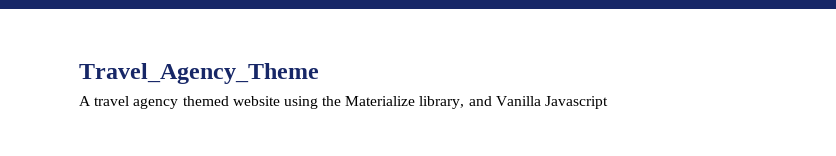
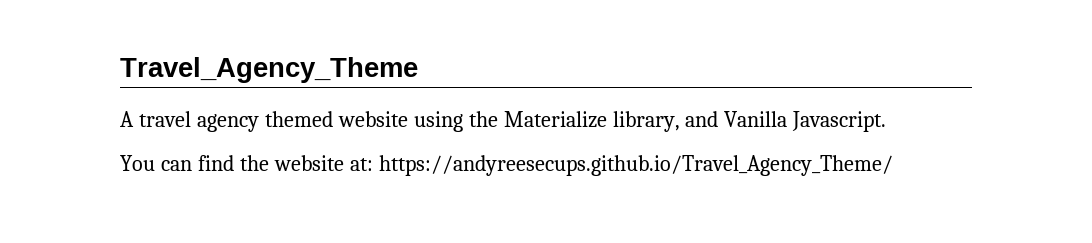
- A travel agency themed website using the Materialize library, and Vanilla Javascript
+ A travel agency themed website using the Materialize library, and Vanilla Javascript.
+ You can find the website at: https://andyreesecups.github.io/Travel_Agency_Theme/

